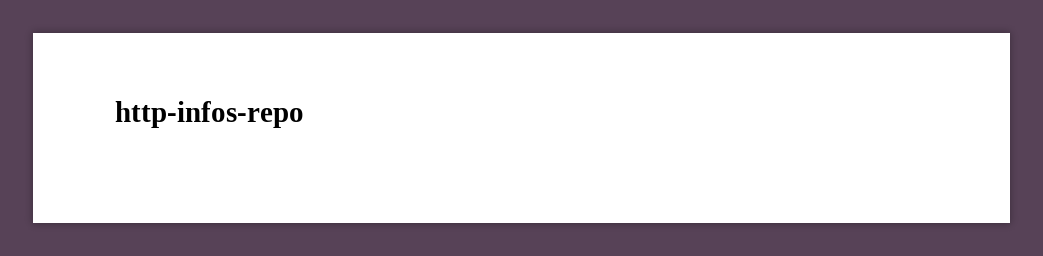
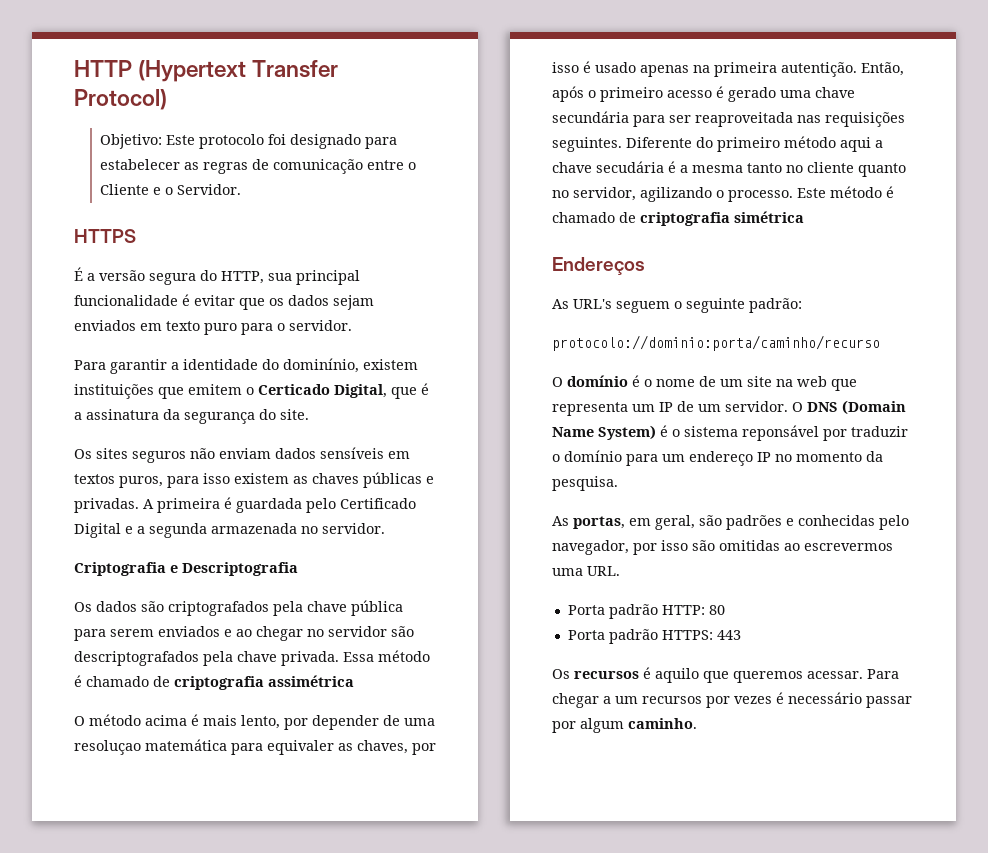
- http-infos-repo
+ HTTP (Hypertext Transfer Protocol)
+ Objetivo: Este protocolo foi designado para estabelecer as regras de comunicação entre o Cliente e o Servidor.
+ HTTPS
+ É a versão segura do HTTP, sua principal funcionalidade é evitar que os dados sejam enviados em texto puro para o servidor.
+ Para garantir a identidade do dominínio, existem instituições que emitem o Certicado Digital, que é a assinatura da segurança do site.
+ Os sites seguros não enviam dados sensíveis em textos puros, para isso existem as chaves públicas e privadas. A primeira é guardada pelo Certificado Digital e a segunda armazenada no servidor.
+ Criptografia e Descriptografia
+ Os dados são criptografados pela chave pública para serem enviados e ao chegar no servidor são descriptografados pela chave privada. Essa método é chamado de criptografia assimétrica
+ O método acima é mais lento, por depender de uma resoluçao matemática para equivaler as chaves, por isso é usado apenas na primeira autentição. Então, após o primeiro acesso é gerado uma chave secundária para ser reaproveitada nas requisições seguintes. Diferente do primeiro método aqui a chave secudária é a mesma tanto no cliente quanto no servidor, agilizando o processo. Este método é chamado de criptografia simétrica
+ Endereços
+ As URL's seguem o seguinte padrão:
+ protocolo://dominio:porta/caminho/recurso
+ O domínio é o nome de um site na web que representa um IP de um servidor. O DNS (Domain Name System) é o sistema reponsável por traduzir o domínio para um endereço IP no momento da pesquisa.
+ As portas, em geral, são padrões e conhecidas pelo navegador, por isso são omitidas ao escrevermos uma URL.
+ Porta padrão HTTP: 80
+ Porta padrão HTTPS: 443
+ Os recursos é aquilo que queremos acessar. Para chegar a um recursos por vezes é necessário passar por algum caminho.

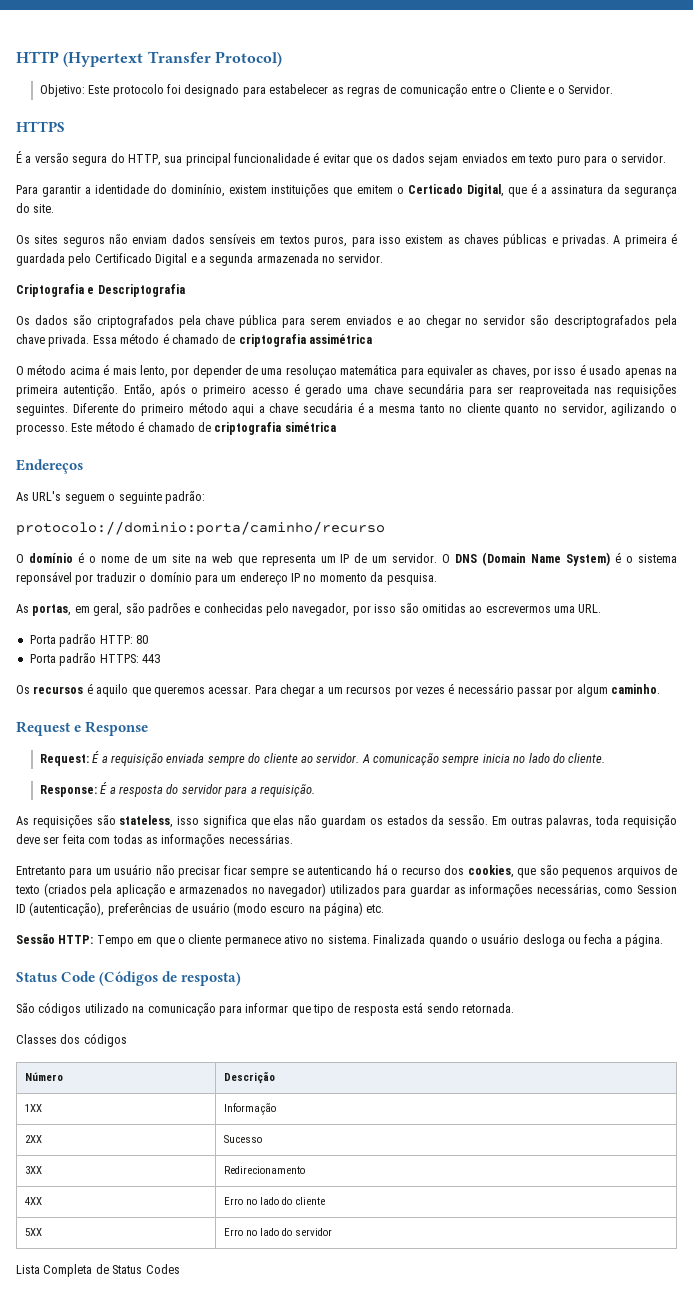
+ Request e Response
+ Request: É a requisição enviada sempre do cliente ao servidor. A comunicação sempre inicia no lado do cliente.
+ Response: É a resposta do servidor para a requisição.
+ As requisições são stateless, isso significa que elas não guardam os estados da sessão. Em outras palavras, toda requisição deve ser feita com todas as informações necessárias.
+ Entretanto para um usuário não precisar ficar sempre se autenticando há o recurso dos cookies, que são pequenos arquivos de texto (criados pela aplicação e armazenados no navegador) utilizados para guardar as informações necessárias, como Session ID (autenticação), preferências de usuário (modo escuro na página) etc.
+ Sessão HTTP: Tempo em que o cliente permanece ativo no sistema. Finalizada quando o usuário desloga ou fecha a página.
+ Status Code (Códigos de resposta)
+ São códigos utilizado na comunicação para informar que tipo de resposta está sendo retornada.
+ Classes dos códigos
+ Número | Descrição
+ 1XX | Informação
+ 2XX | Sucesso
+ 3XX | Redirecionamento
+ 4XX | Erro no lado do cliente
+ 5XX | Erro no lado do servidor
+ Lista Completa de Status Codes

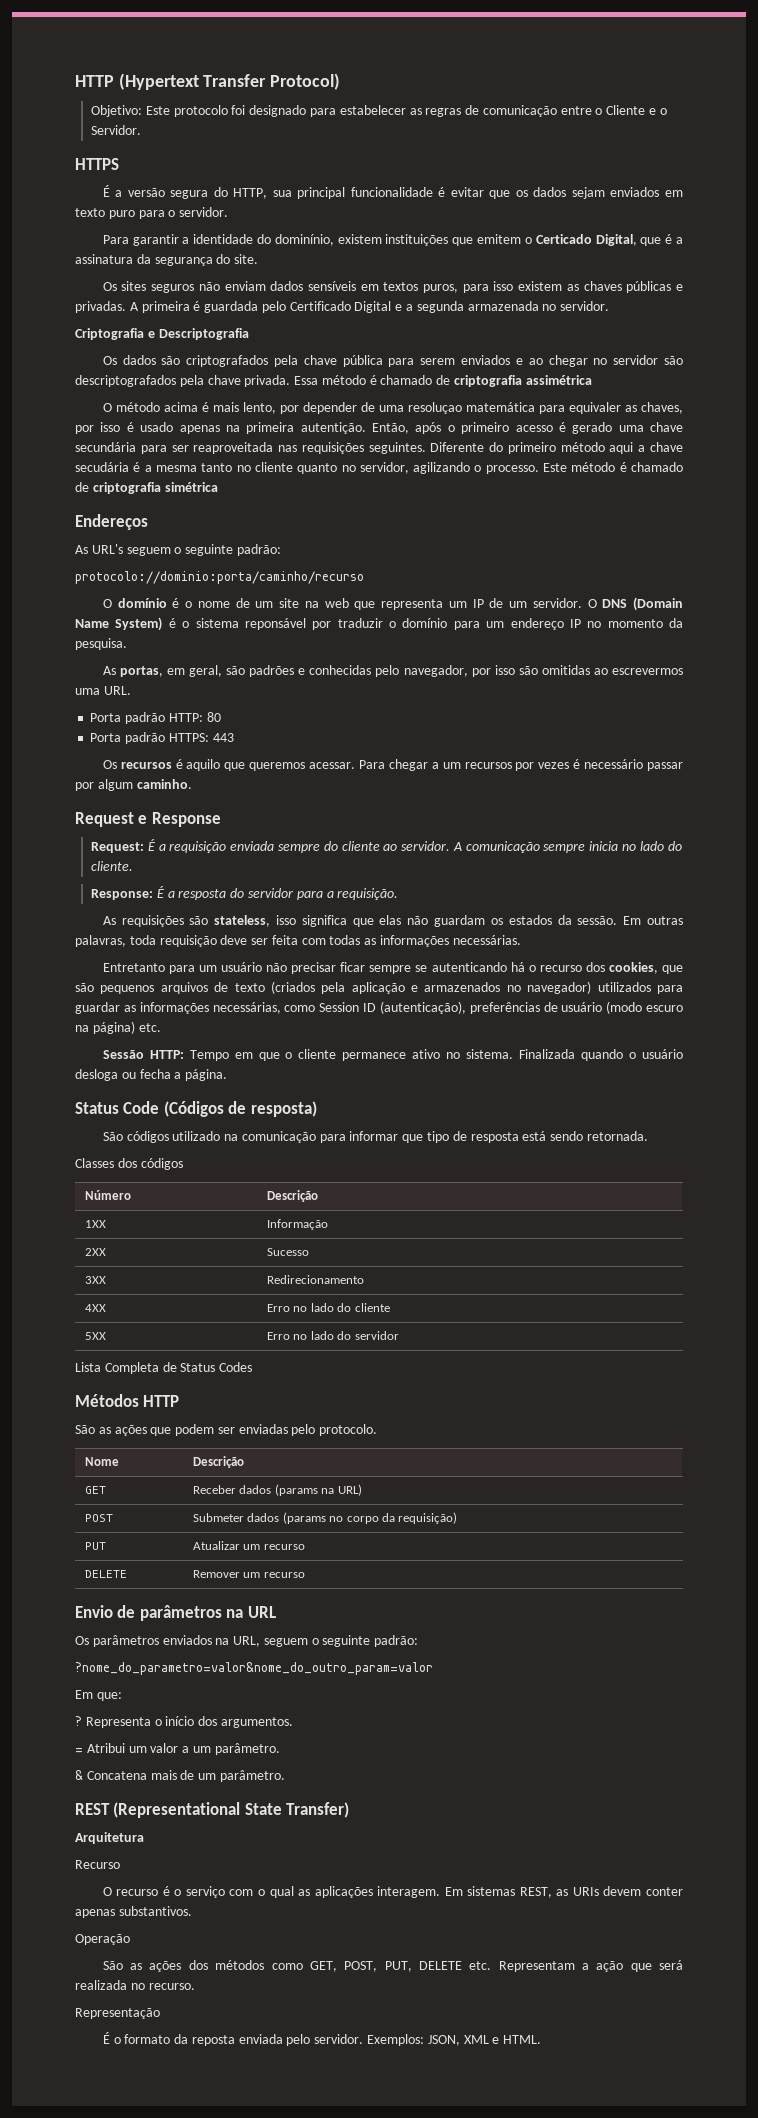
+ Métodos HTTP
+ São as ações que podem ser enviadas pelo protocolo.
+ Nome | Descrição
+ GET | Receber dados (params na URL)
+ POST | Submeter dados (params no corpo da requisição)
+ PUT | Atualizar um recurso
+ DELETE | Remover um recurso
+ Envio de parâmetros na URL
+ Os parâmetros enviados na URL, seguem o seguinte padrão:
+ ?nome_do_parametro=valor&nome_do_outro_param=valor
+ Em que:
+ ? Representa o início dos argumentos.
+ = Atribui um valor a um parâmetro.
+ & Concatena mais de um parâmetro.
+ REST (Representational State Transfer)
+ Arquitetura
+ Recurso
+ O recurso é o serviço com o qual as aplicações interagem. Em sistemas REST, as URIs devem conter apenas substantivos.
+ Operação
+ São as ações dos métodos como GET, POST, PUT, DELETE etc. Representam a ação que será realizada no recurso.
+ Representação
+ É o formato da reposta enviada pelo servidor. Exemplos: JSON, XML e HTML.

